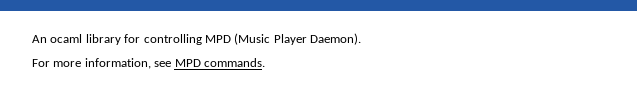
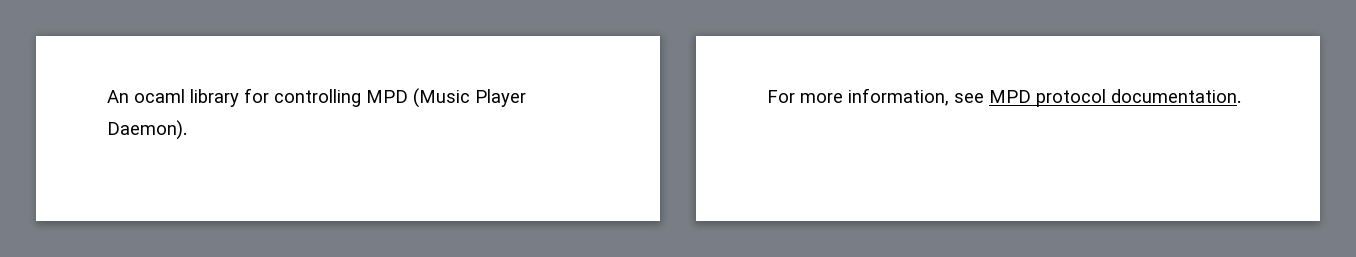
- For more information, see MPD commands.
+ For more information, see MPD protocol documentation.

